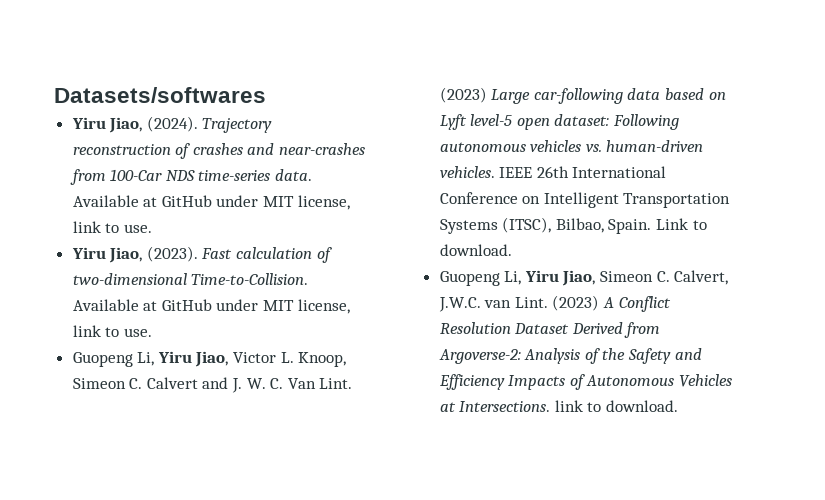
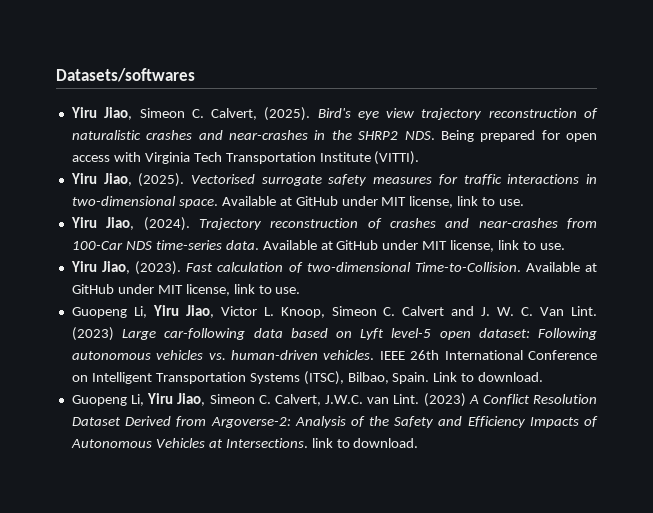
+ Yiru Jiao, Simeon C. Calvert, (2025). Bird's eye view trajectory reconstruction of naturalistic crashes and near-crashes in the SHRP2 NDS. Being prepared for open access with Virginia Tech Transportation Institute (VITTI).
+ Yiru Jiao, (2025). Vectorised surrogate safety measures for traffic interactions in two-dimensional space. Available at GitHub under MIT license, link to use.

